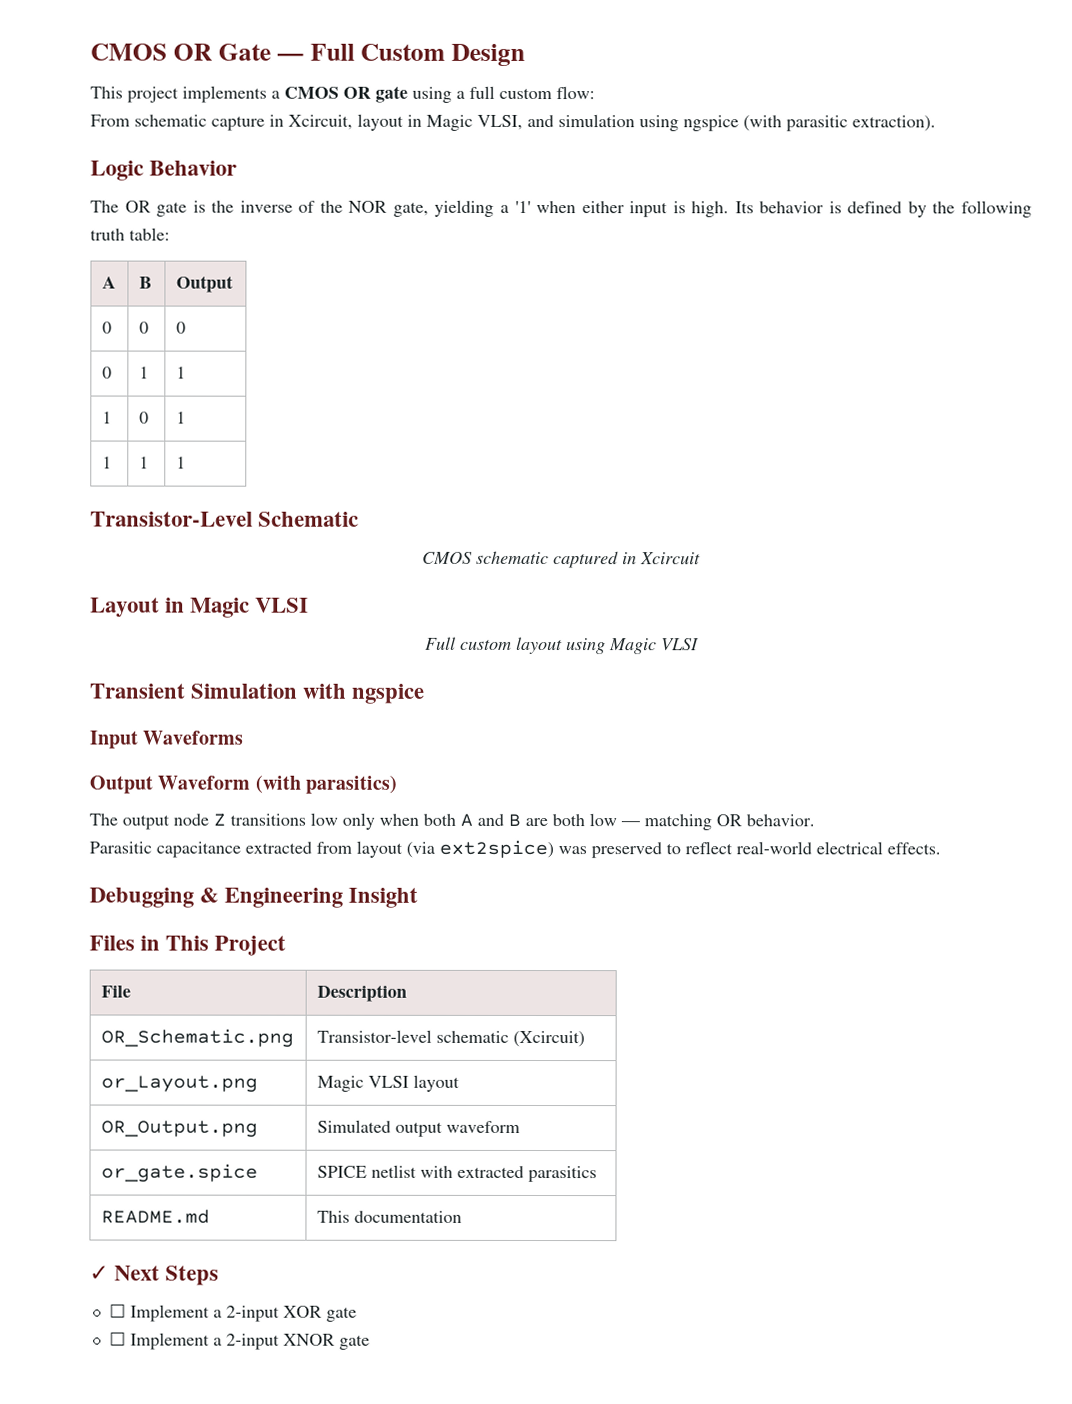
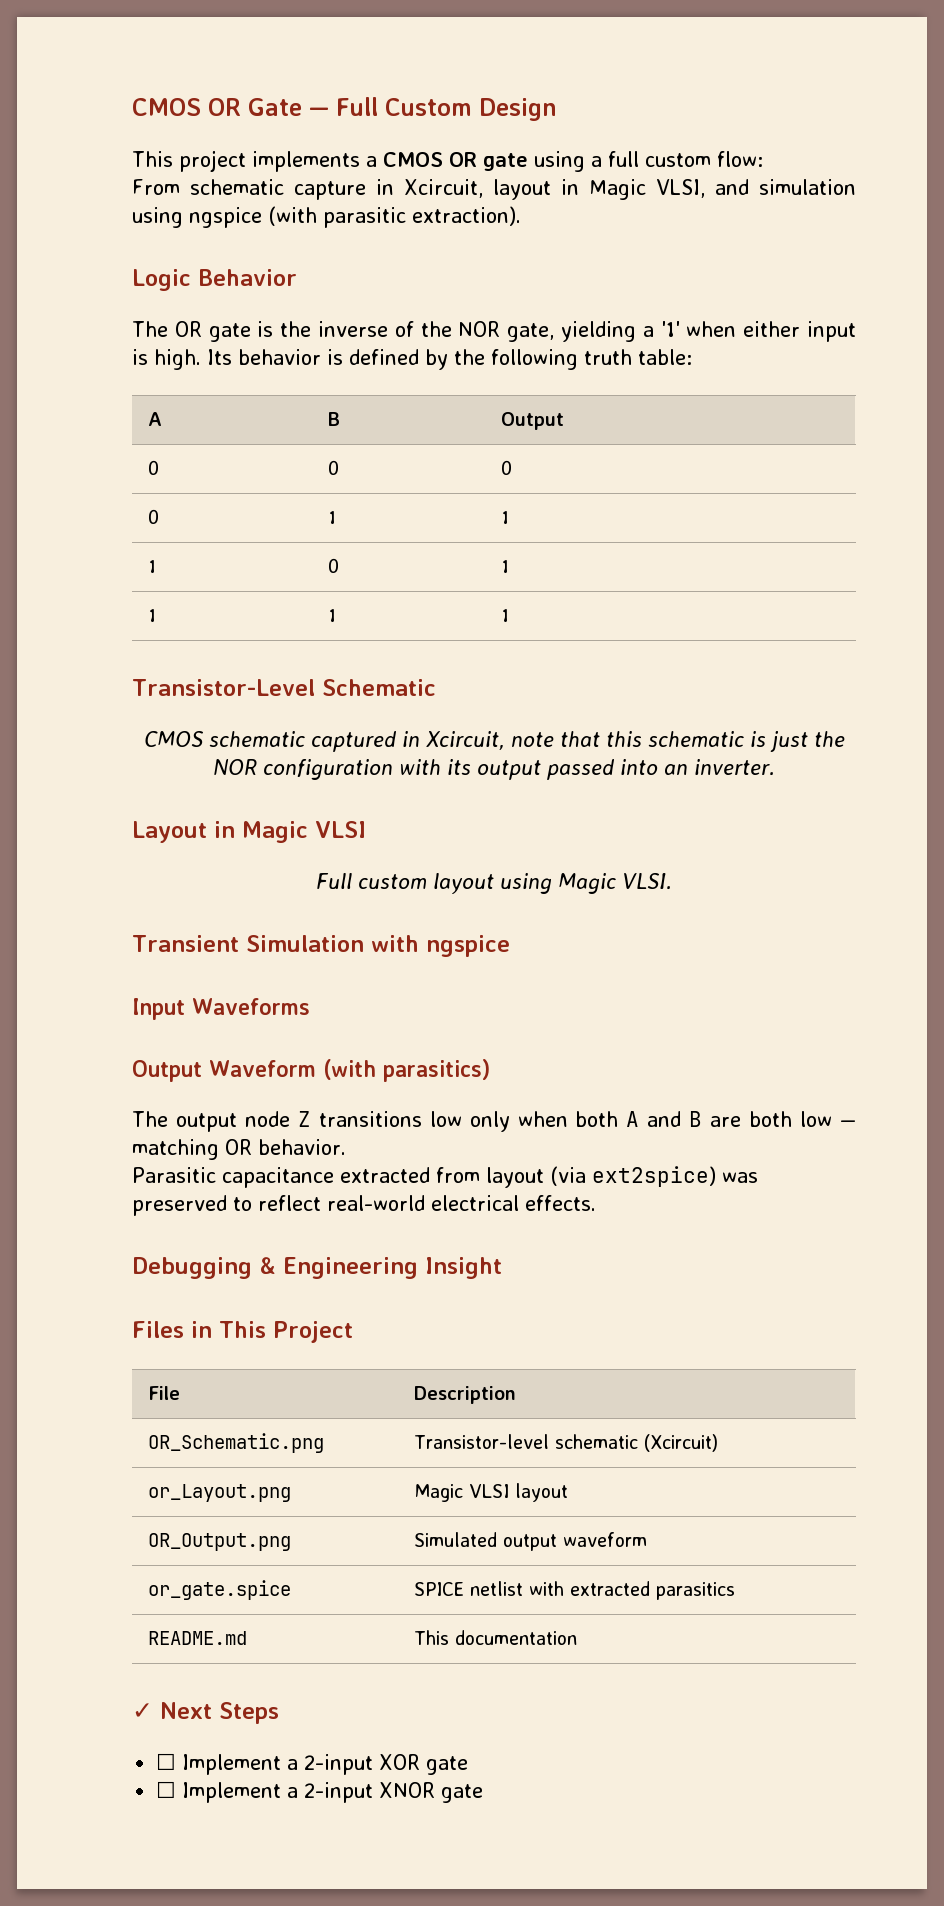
- CMOS schematic captured in Xcircuit
+ CMOS schematic captured in Xcircuit, note that this schematic is just the NOR configuration with its output passed into an inverter.
- Full custom layout using Magic VLSI
+ Full custom layout using Magic VLSI.

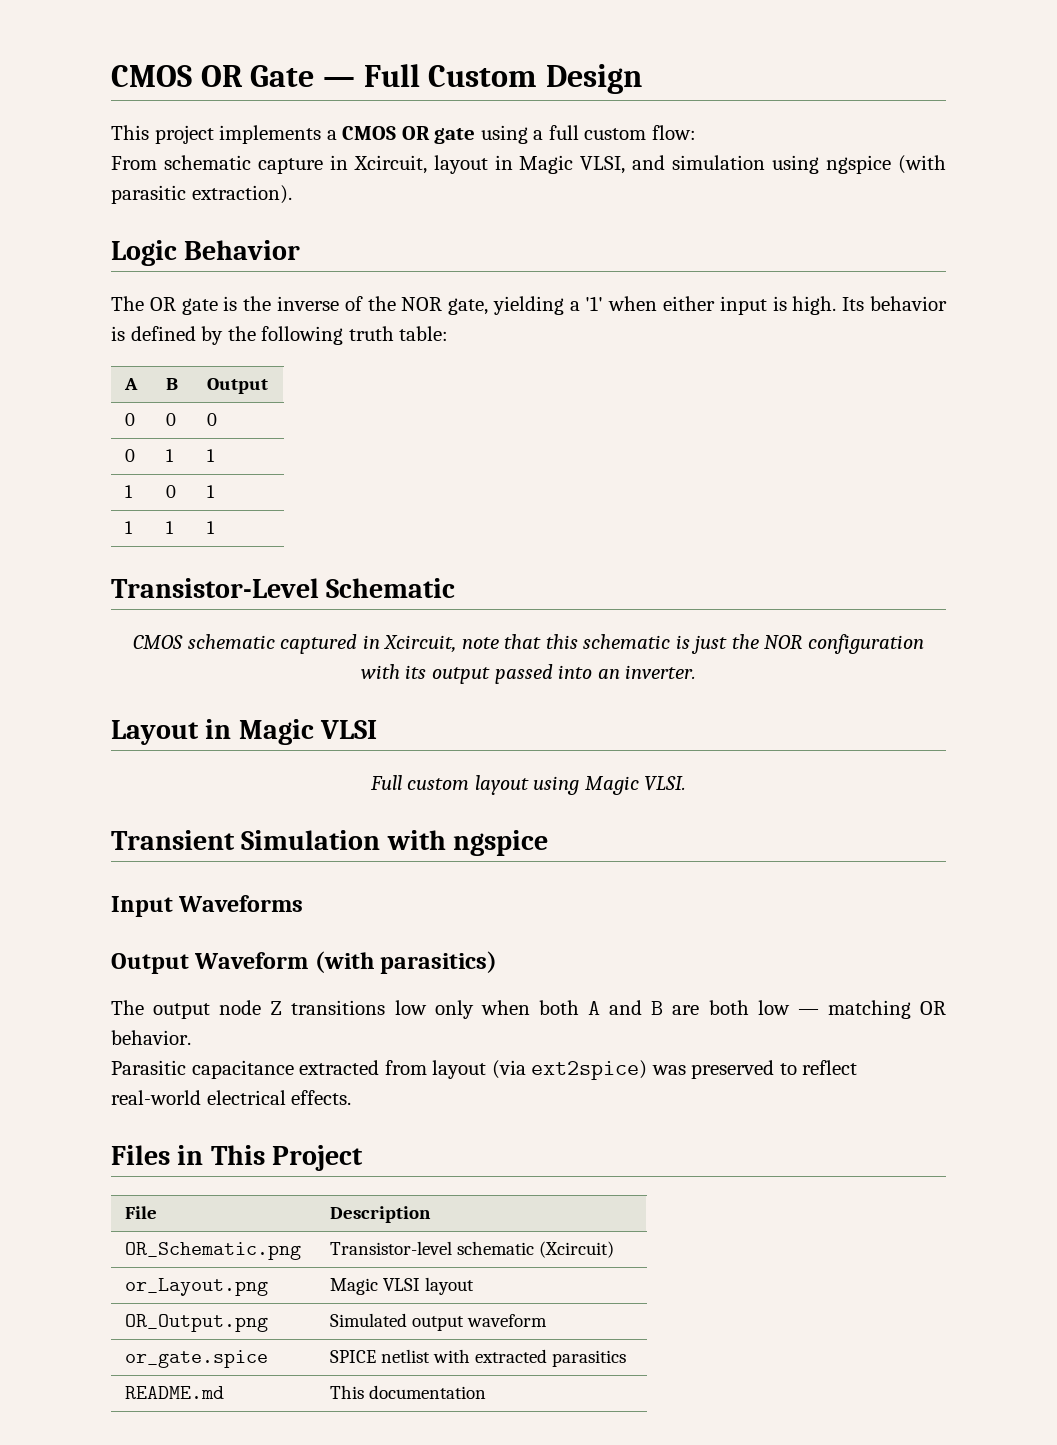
- Debugging & Engineering Insight
- ✓ Next Steps
- ☐ Implement a 2-input XOR gate
- ☐ Implement a 2-input XNOR gate

